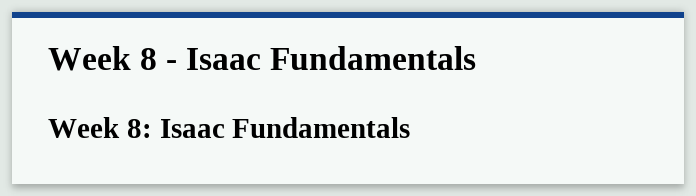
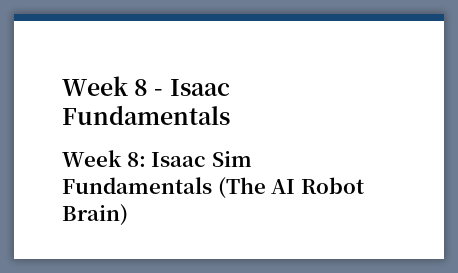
- Week 8: Isaac Fundamentals
+ Week 8: Isaac Sim Fundamentals (The AI Robot Brain)

